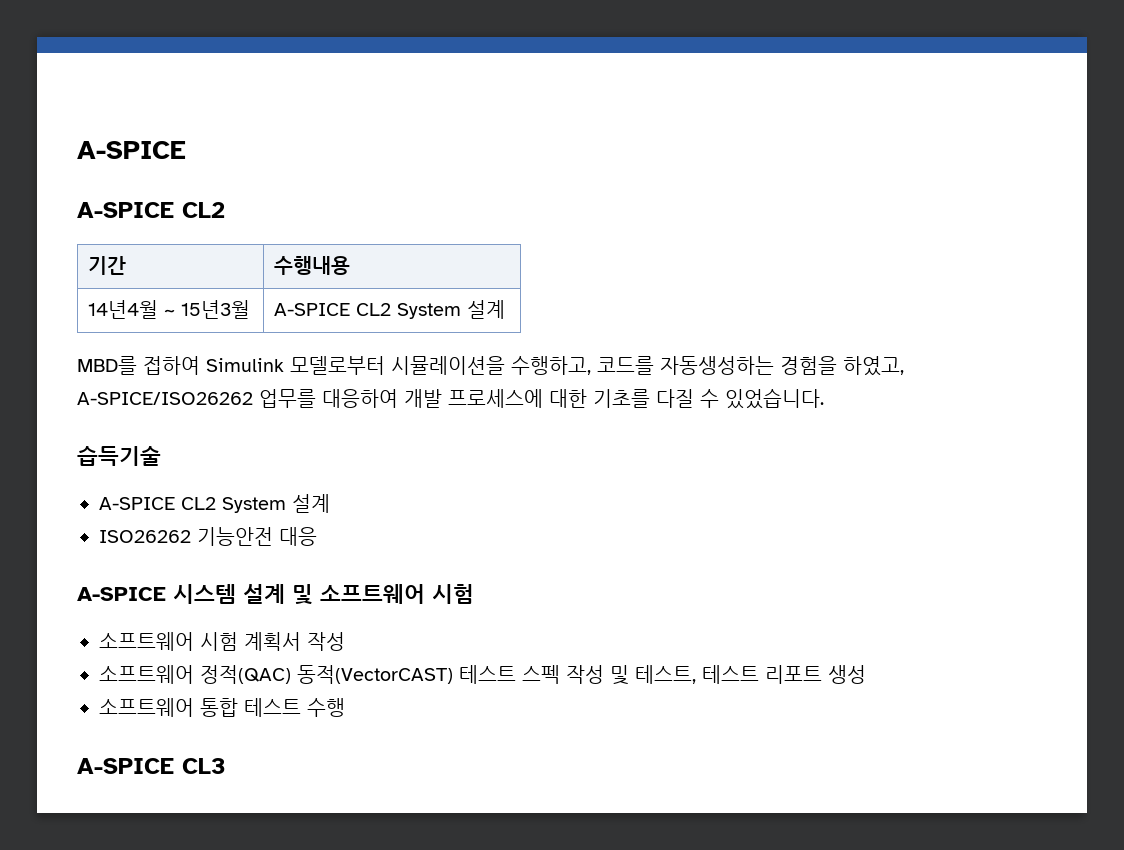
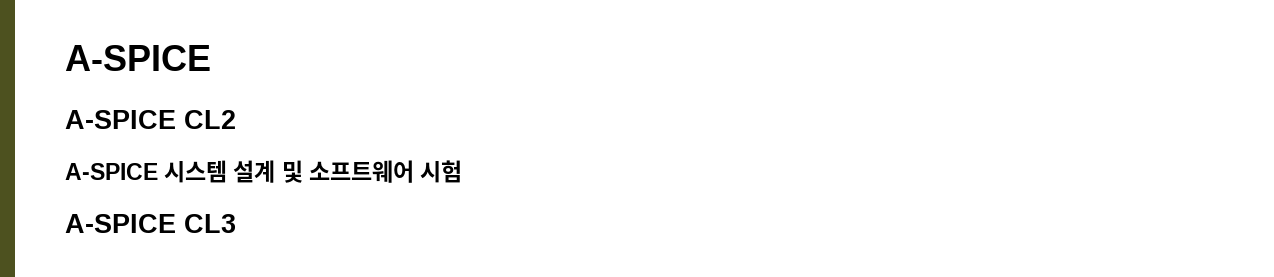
- 기간 | 수행내용
- 14년4월 ~ 15년3월 | A-SPICE CL2 System 설계
- MBD를 접하여 Simulink 모델로부터 시뮬레이션을 수행하고, 코드를 자동생성하는 경험을 하였고, A-SPICE/ISO26262 업무를 대응하여 개발 프로세스에 대한 기초를 다질 수 있었습니다.
- 습득기술
- A-SPICE CL2 System 설계
- ISO26262 기능안전 대응
- 소프트웨어 시험 계획서 작성
- 소프트웨어 정적(QAC) 동적(VectorCAST) 테스트 스펙 작성 및 테스트, 테스트 리포트 생성
- 소프트웨어 통합 테스트 수행

